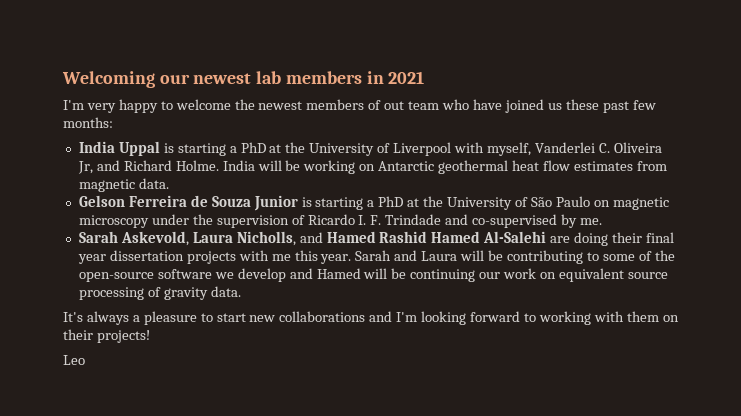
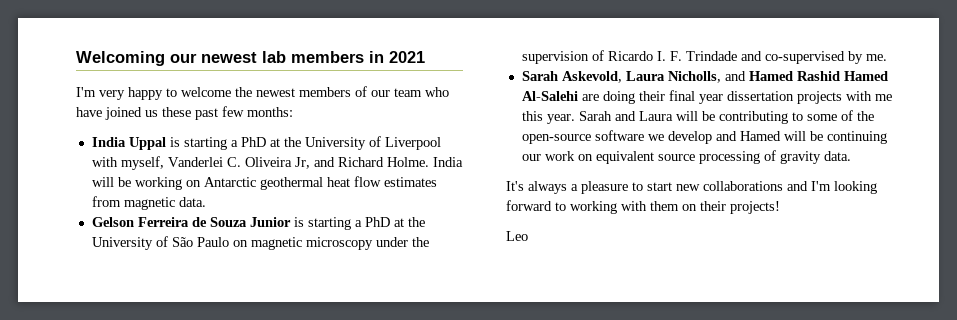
- I'm very happy to welcome the newest members of out team who have joined us these past few months:
+ I'm very happy to welcome the newest members of our team who have joined us these past few months:

